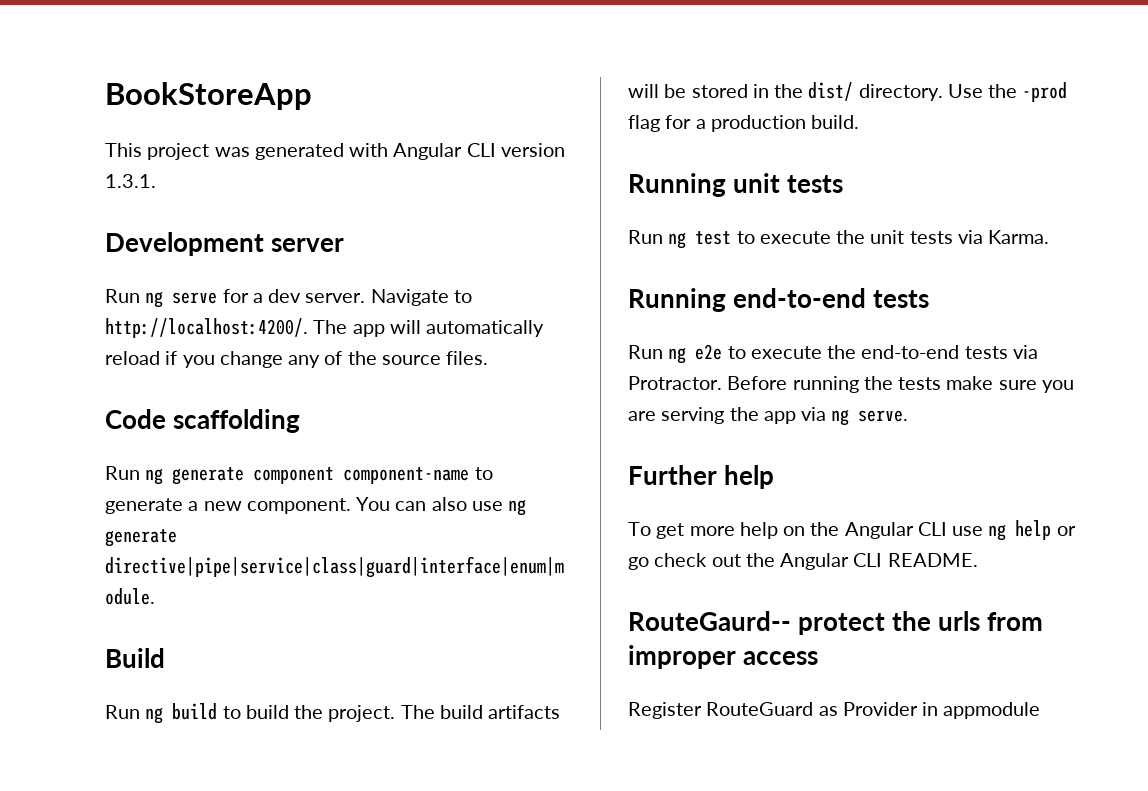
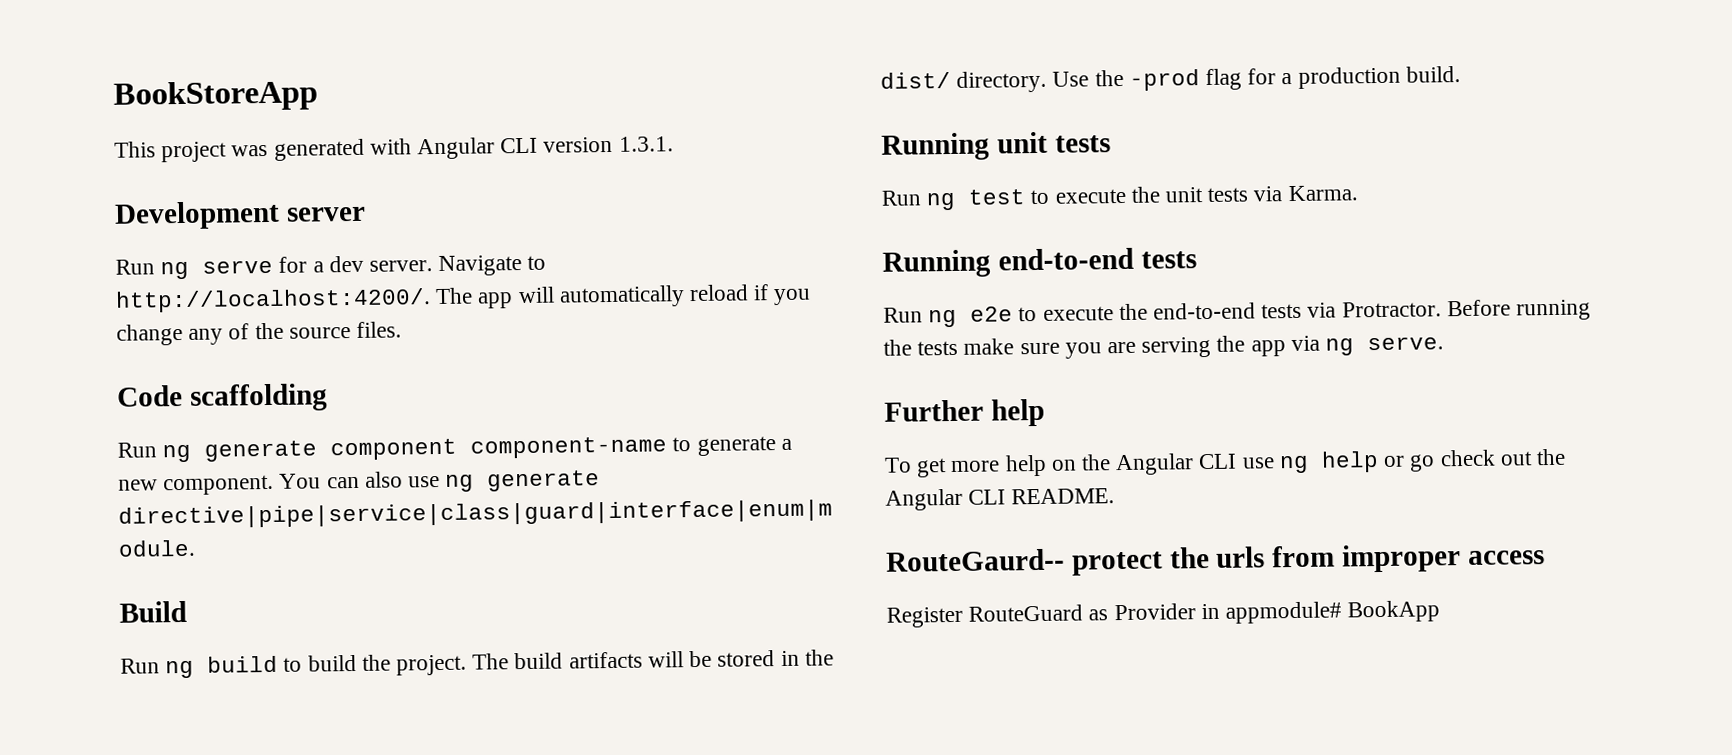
- Register RouteGuard as Provider in appmodule
+ Register RouteGuard as Provider in appmodule# BookApp

